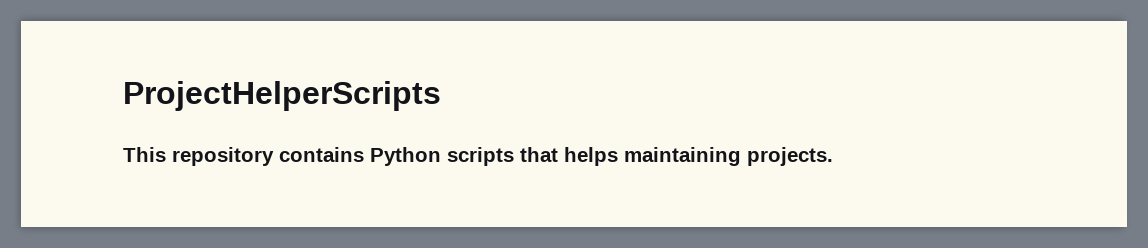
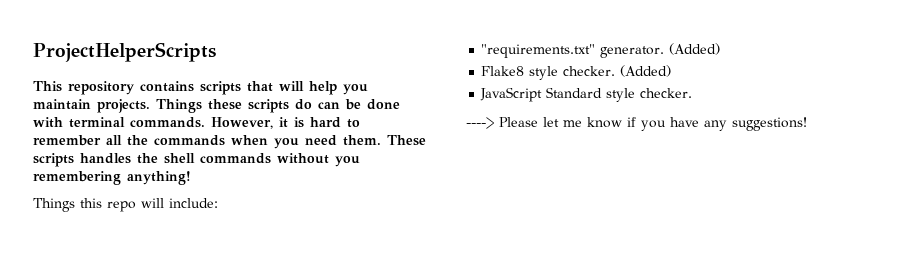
- This repository contains Python scripts that helps maintaining projects.
+ This repository contains scripts that will help you maintain projects. Things these scripts do can be done with terminal commands. However, it is hard to remember all the commands when you need them. These scripts handles the shell commands without you remembering anything!
+ Things this repo will include:
+ "requirements.txt" generator. (Added)
+ Flake8 style checker. (Added)
+ JavaScript Standard style checker.
+ ----> Please let me know if you have any suggestions!

